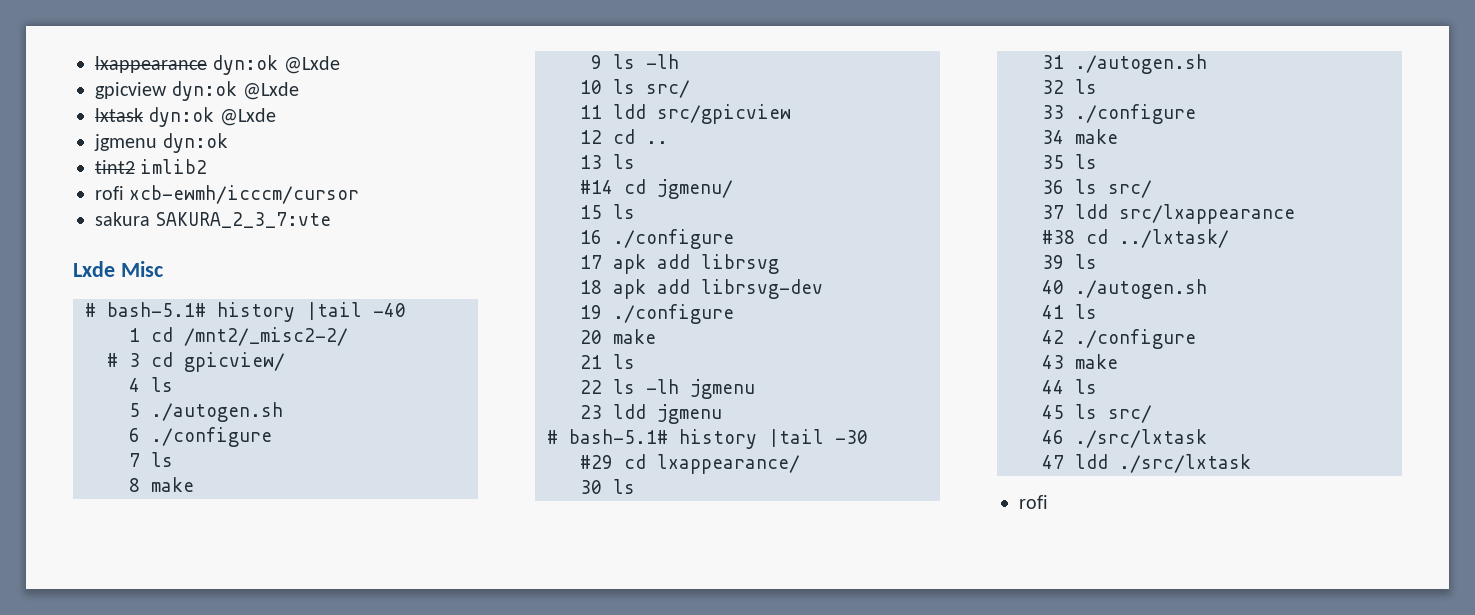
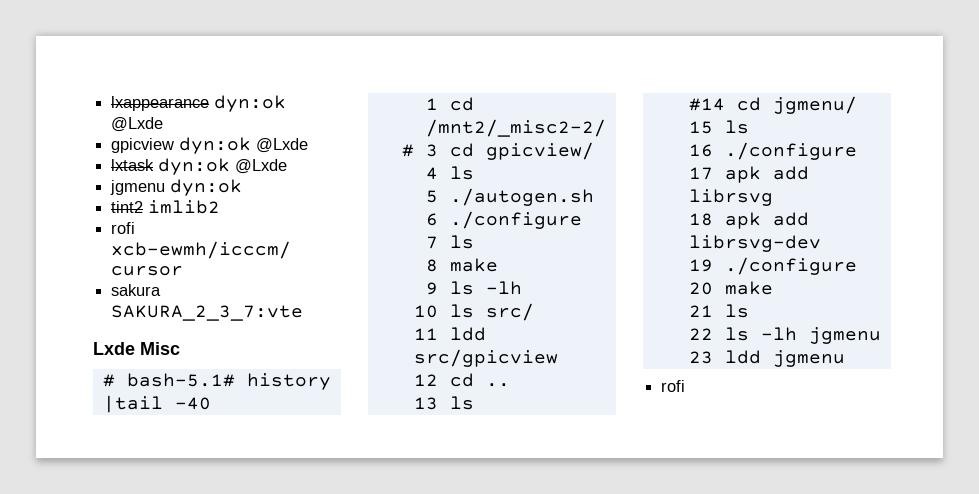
- # bash-5.1# history |tail -30
- #29 cd lxappearance/
- 30 ls
- 31 ./autogen.sh
- 32 ls
- 33 ./configure
- 34 make
- 35 ls
- 36 ls src/
- 37 ldd src/lxappearance
- #38 cd ../lxtask/
- 39 ls
- 40 ./autogen.sh
- 41 ls
- 42 ./configure
- 43 make
- 44 ls
- 45 ls src/
- 46 ./src/lxtask
- 47 ldd ./src/lxtask

